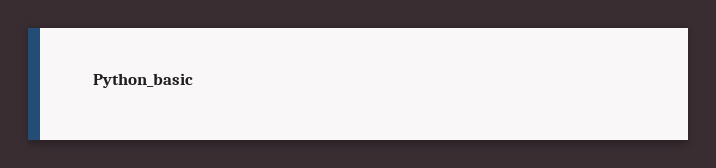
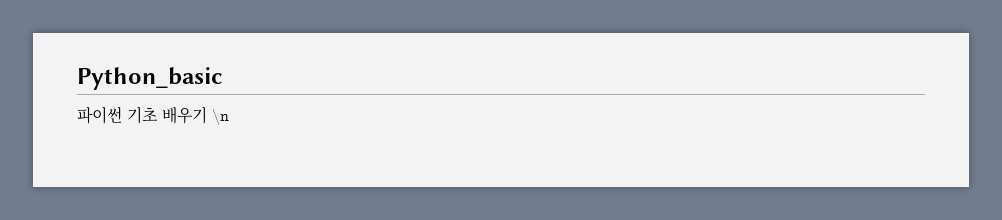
+ 파이썬 기초 배우기 \n

